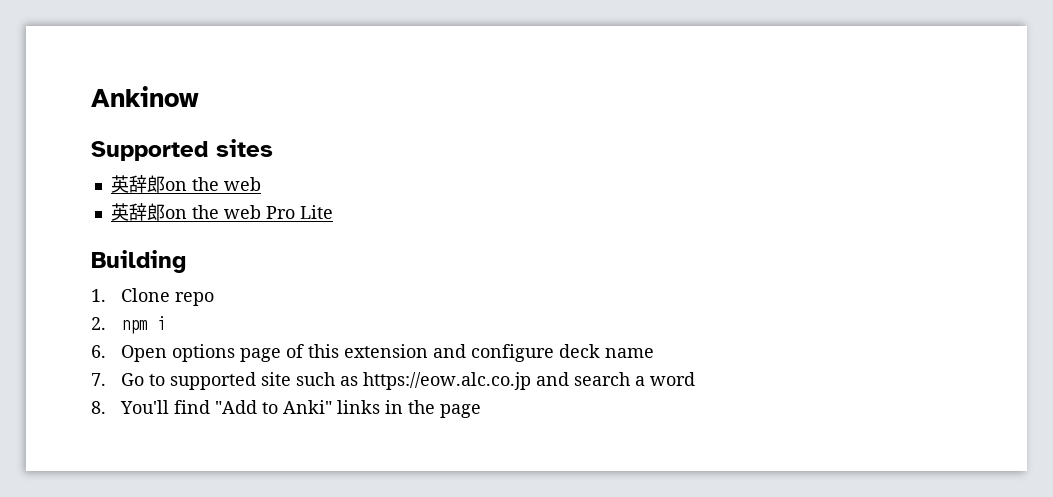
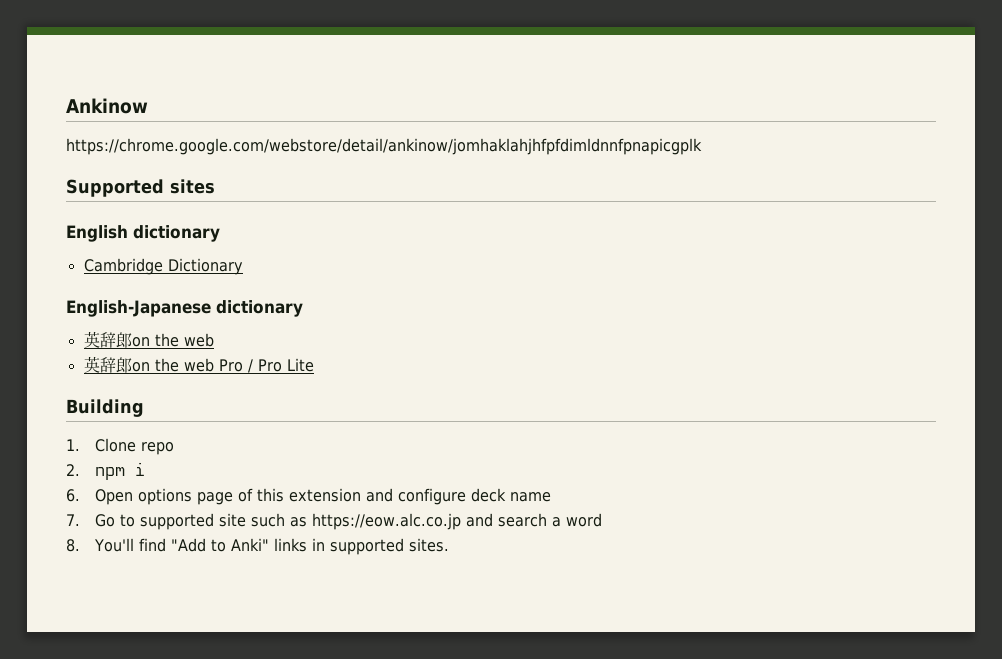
+ https://chrome.google.com/webstore/detail/ankinow/jomhaklahjhfpfdimldnnfpnapicgplk
+ English dictionary
+ Cambridge Dictionary
+ English-Japanese dictionary
- 英辞郎on the web Pro Lite
+ 英辞郎on the web Pro / Pro Lite
- 8. You'll find "Add to Anki" links in the page
+ 8. You'll find "Add to Anki" links in supported sites.

